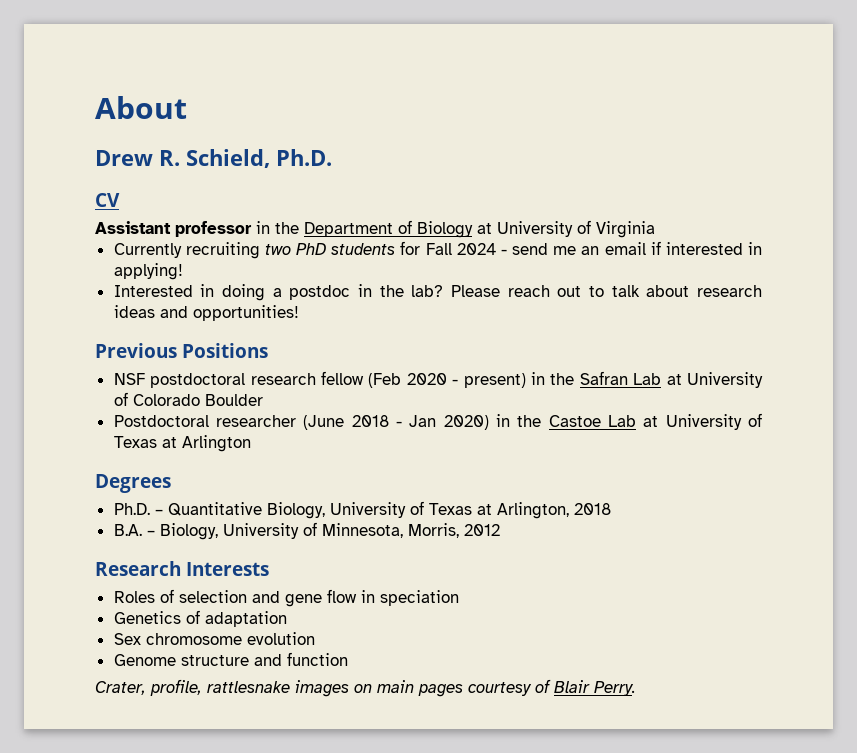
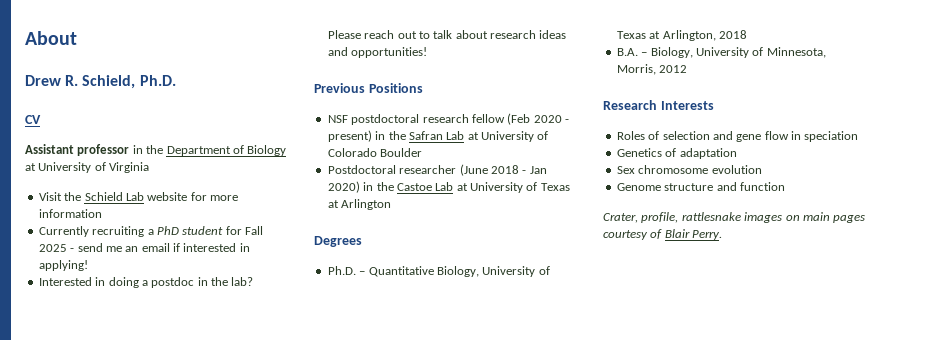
+ Visit the Schield Lab website for more information
- Currently recruiting two PhD students for Fall 2024 - send me an email if interested in applying!
+ Currently recruiting a PhD student for Fall 2025 - send me an email if interested in applying!

